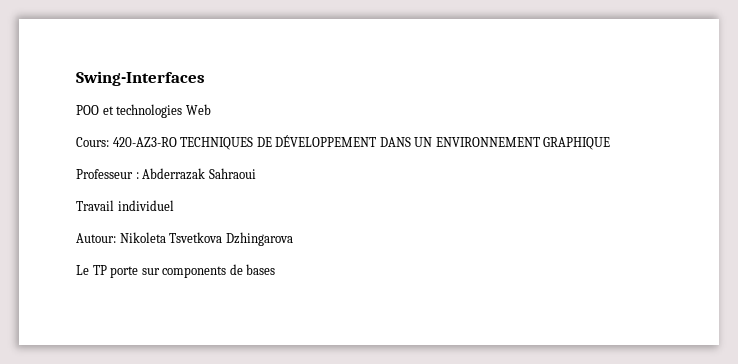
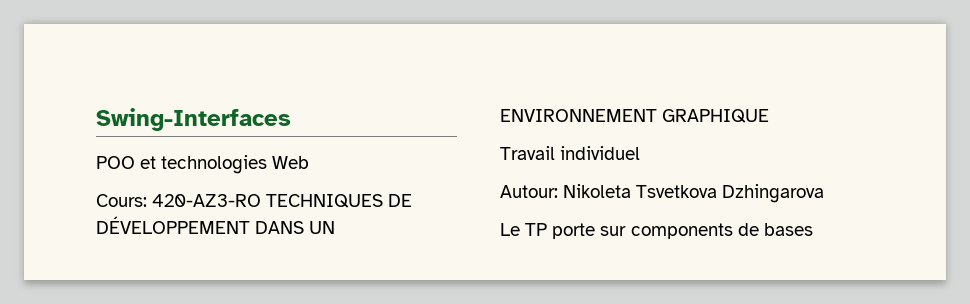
- Professeur : Abderrazak Sahraoui

